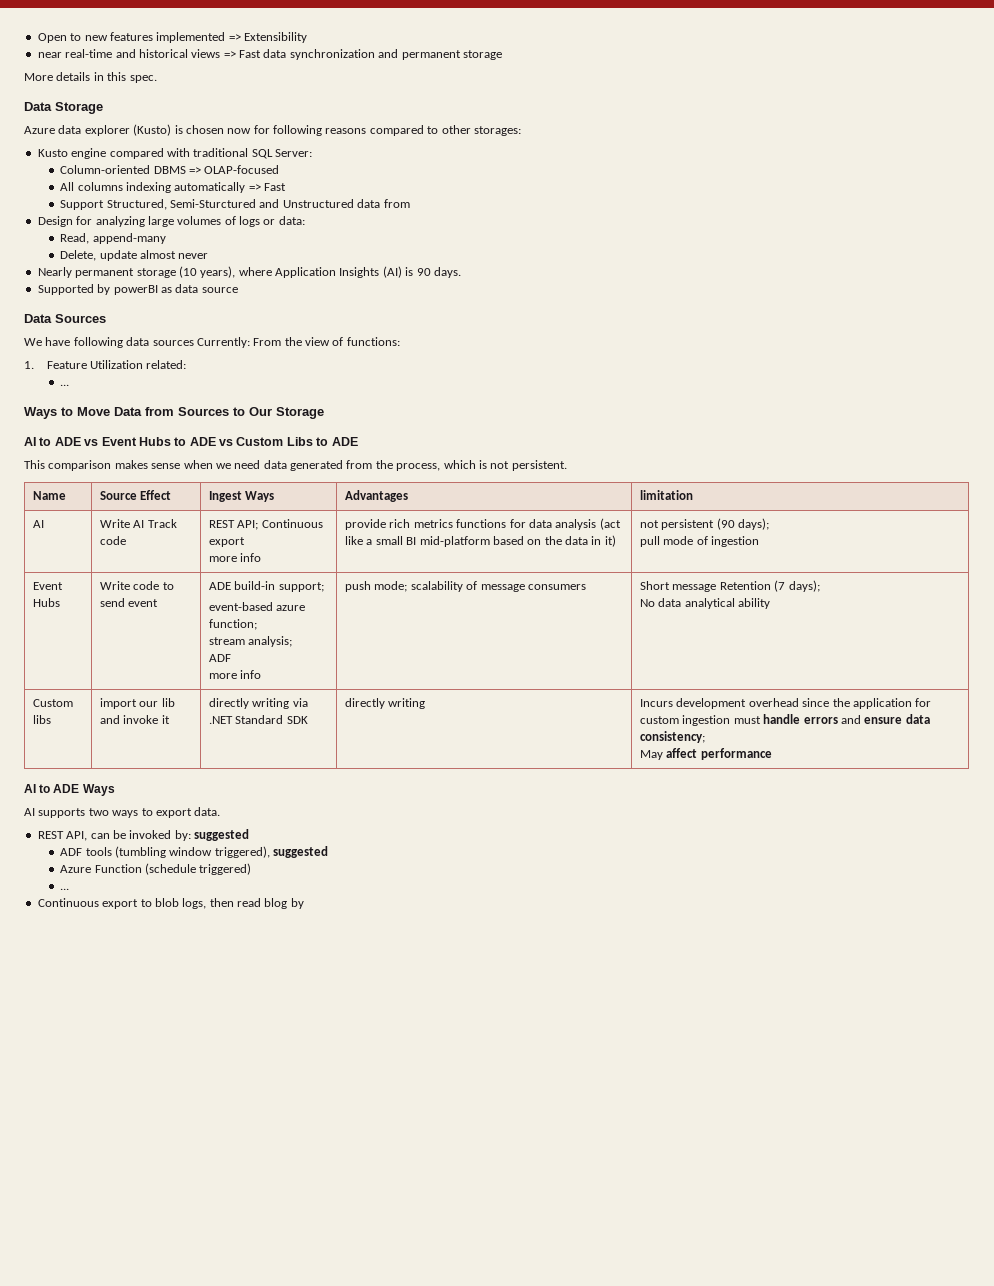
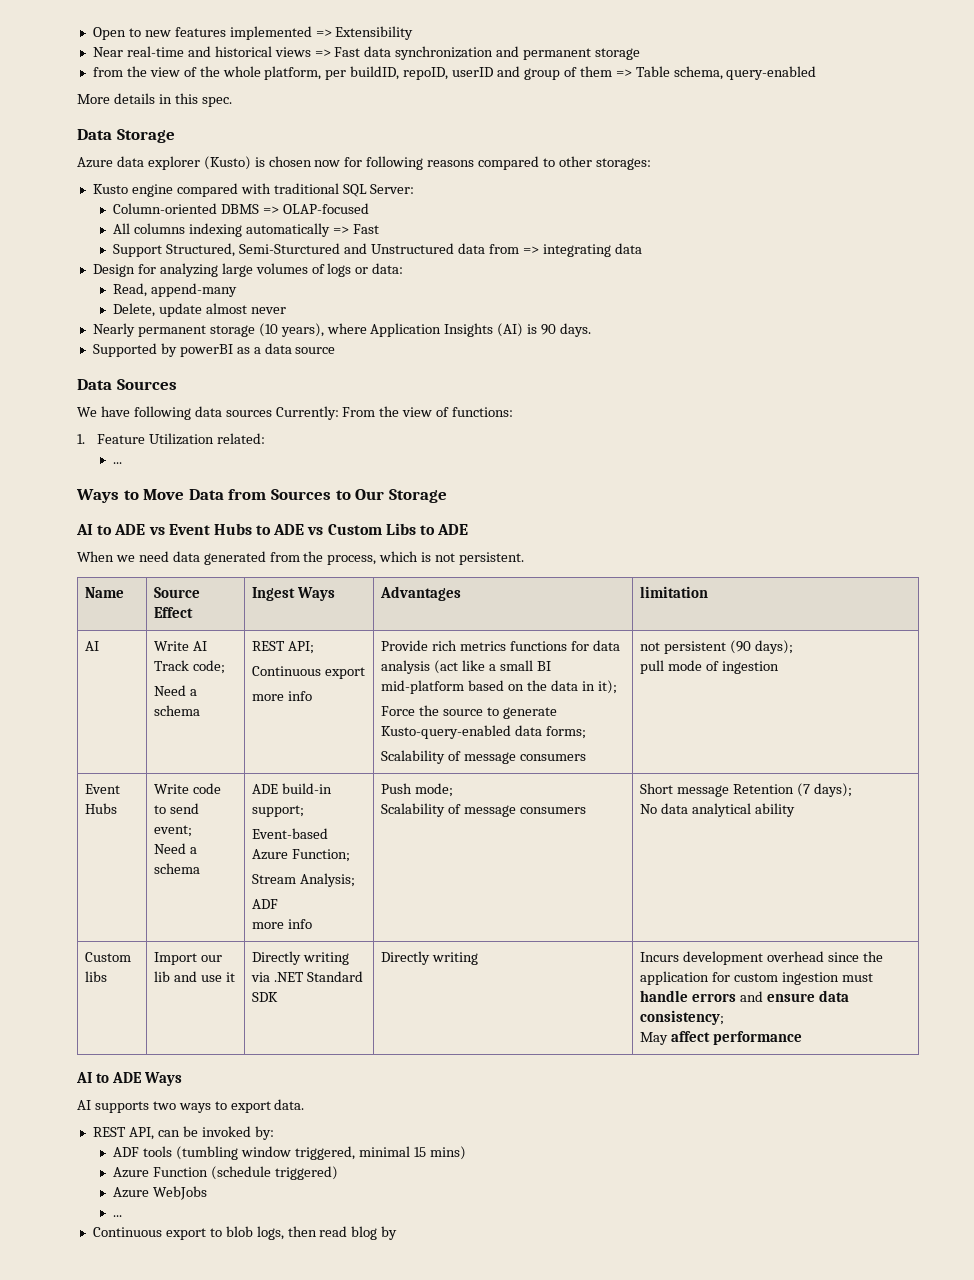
- near real-time and historical views => Fast data synchronization and permanent storage
+ Near real-time and historical views => Fast data synchronization and permanent storage
+ from the view of the whole platform, per buildID, repoID, userID and group of them => Table schema, query-enabled
- Support Structured, Semi-Sturctured and Unstructured data from
+ Support Structured, Semi-Sturctured and Unstructured data from => integrating data
- Supported by powerBI as data source
+ Supported by powerBI as a data source
- This comparison makes sense when we need data generated from the process, which is not persistent.
+ When we need data generated from the process, which is not persistent.
- Write AI Track code
+ Write AI Track code;
+ Need a schema
- REST API; Continuous export
+ REST API;
+ Continuous export
- provide rich metrics functions for data analysis (act like a small BI mid-platform based on the data in it)
+ Provide rich metrics functions for data analysis (act like a small BI mid-platform based on the data in it);
+ Force the source to generate Kusto-query-enabled data forms;
+ Scalability of message consumers
- Event Hubs | Write code to send event | ADE build-in support;
- event-based azure function;
- stream analysis;
+ Event Hubs | Write code to send event;
+ Need a schema | ADE build-in support;
+ Event-based Azure Function;
+ Stream Analysis;
  ADF
- more info | push mode; scalability of message consumers | Short message Retention (7 days);
+ more info | Push mode;
+ Scalability of message consumers | Short message Retention (7 days);
- Custom libs | import our lib and invoke it | directly writing via .NET Standard SDK | directly writing | Incurs development overhead since the application for custom ingestion must handle errors and ensure data consistency;
+ Custom libs | Import our lib and use it | Directly writing via .NET Standard SDK | Directly writing | Incurs development overhead since the application for custom ingestion must handle errors and ensure data consistency;
- REST API, can be invoked by: suggested
+ REST API, can be invoked by:
- ADF tools (tumbling window triggered), suggested
+ ADF tools (tumbling window triggered, minimal 15 mins)
+ Azure WebJobs

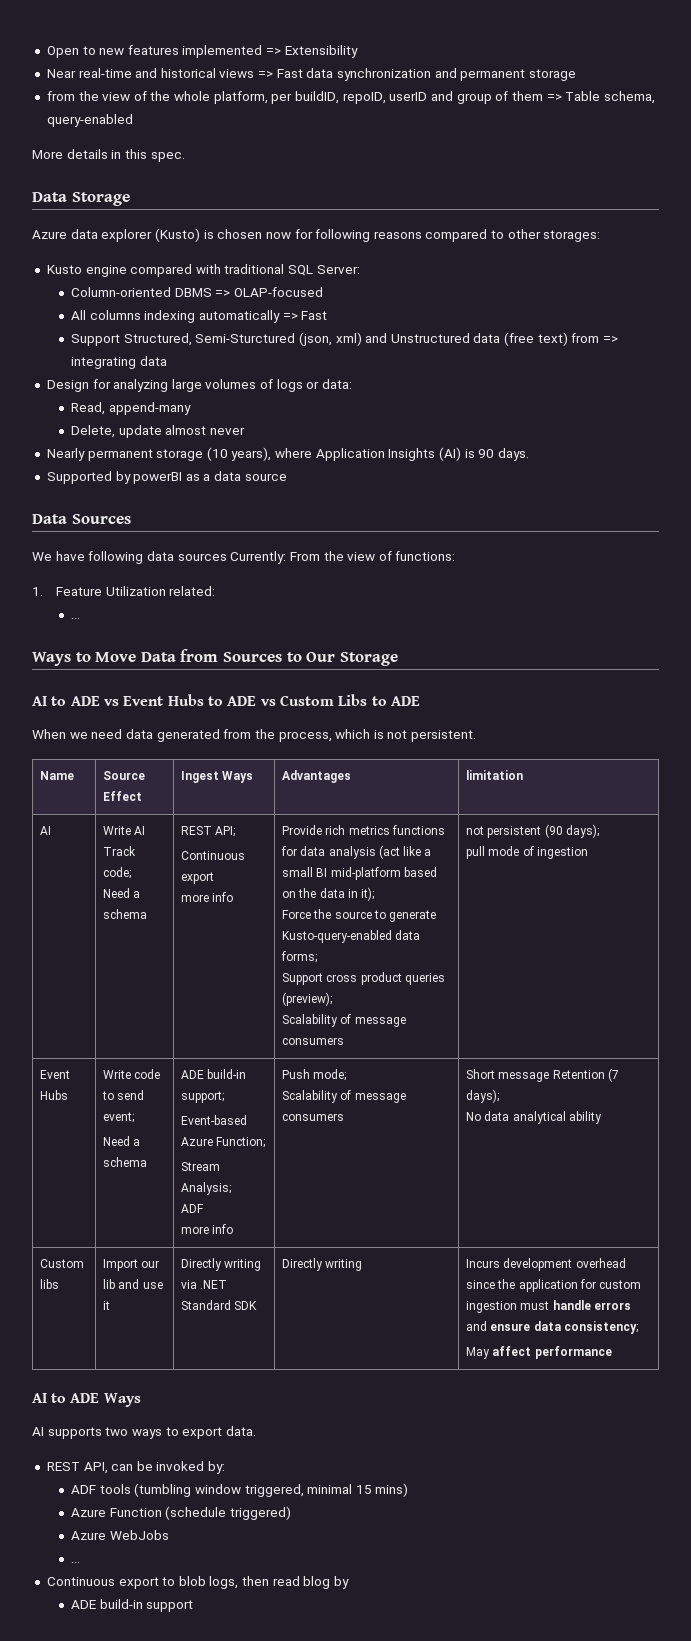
- Support Structured, Semi-Sturctured and Unstructured data from => integrating data
+ Support Structured, Semi-Sturctured (json, xml) and Unstructured data (free text) from => integrating data
+ Support cross product queries (preview);
+ ADE build-in support

